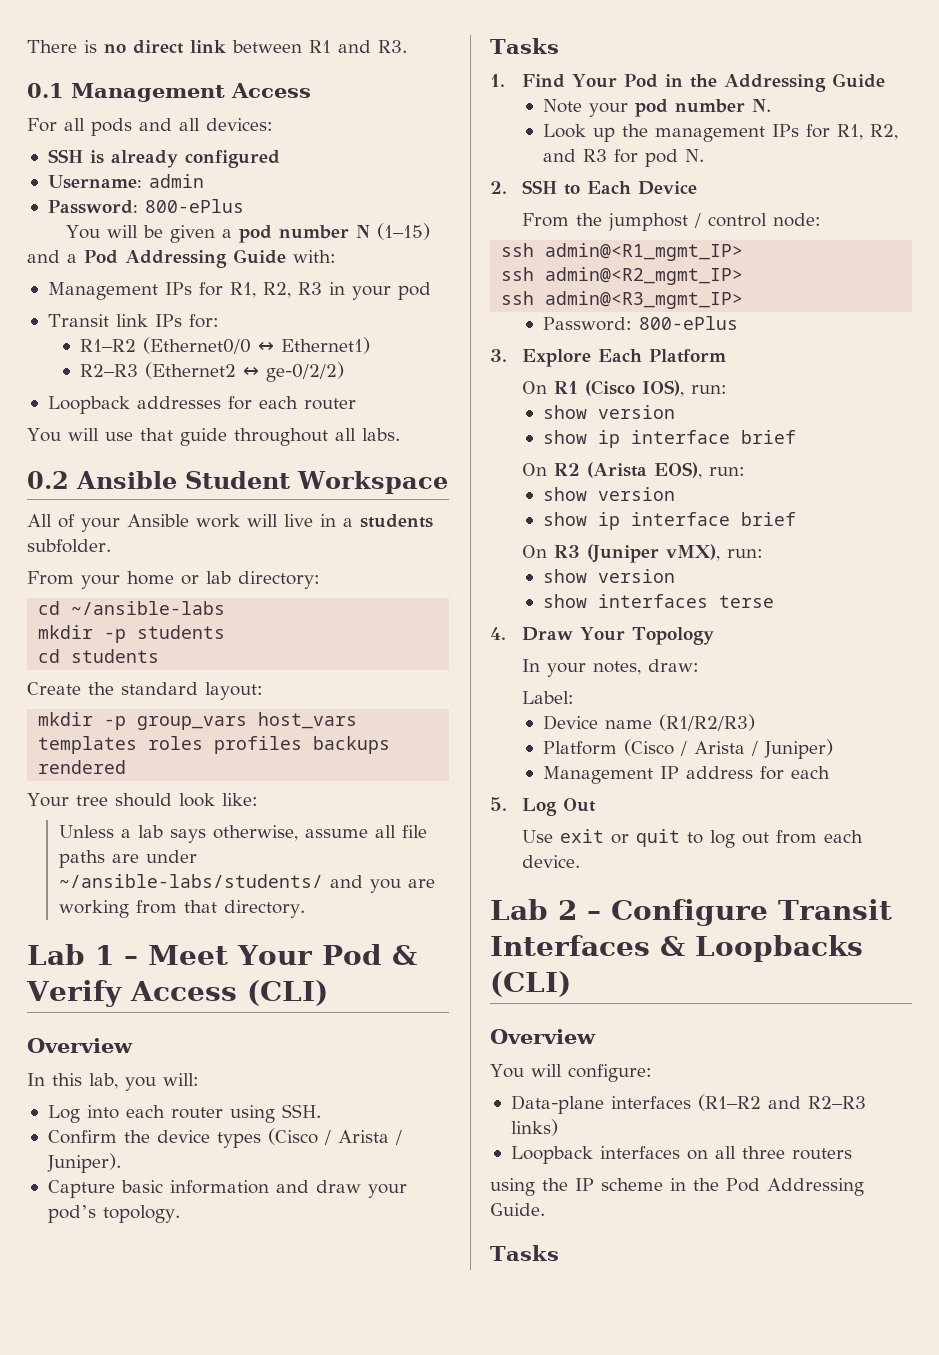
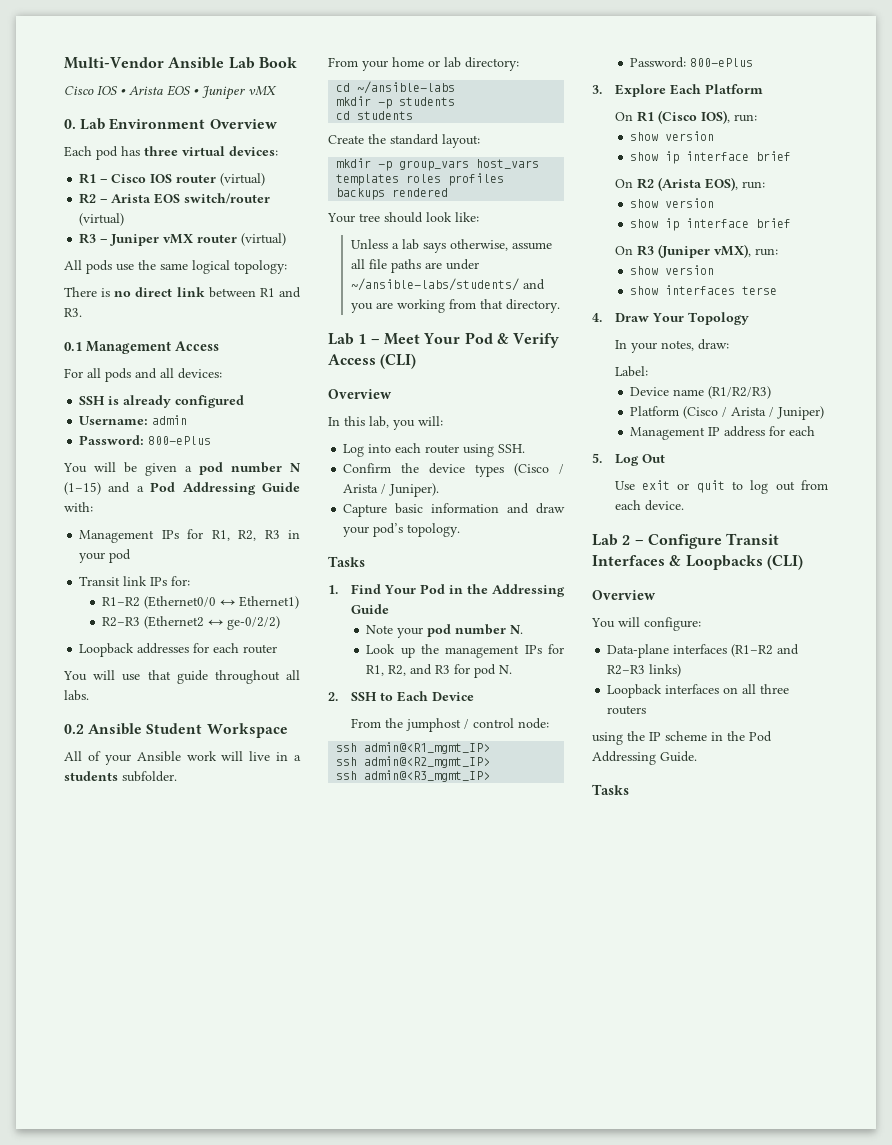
+ Multi-Vendor Ansible Lab Book
+ Cisco IOS • Arista EOS • Juniper vMX
+ 0. Lab Environment Overview
+ Each pod has three virtual devices:
+ R1 – Cisco IOS router (virtual)
+ R2 – Arista EOS switch/router (virtual)
+ R3 – Juniper vMX router (virtual)
+ All pods use the same logical topology:

